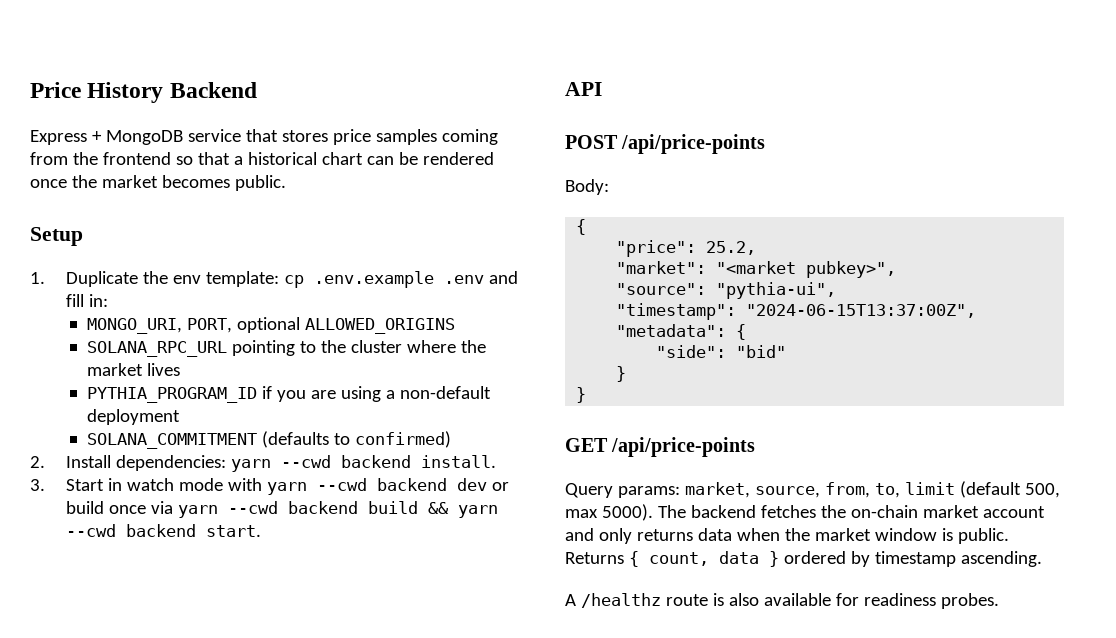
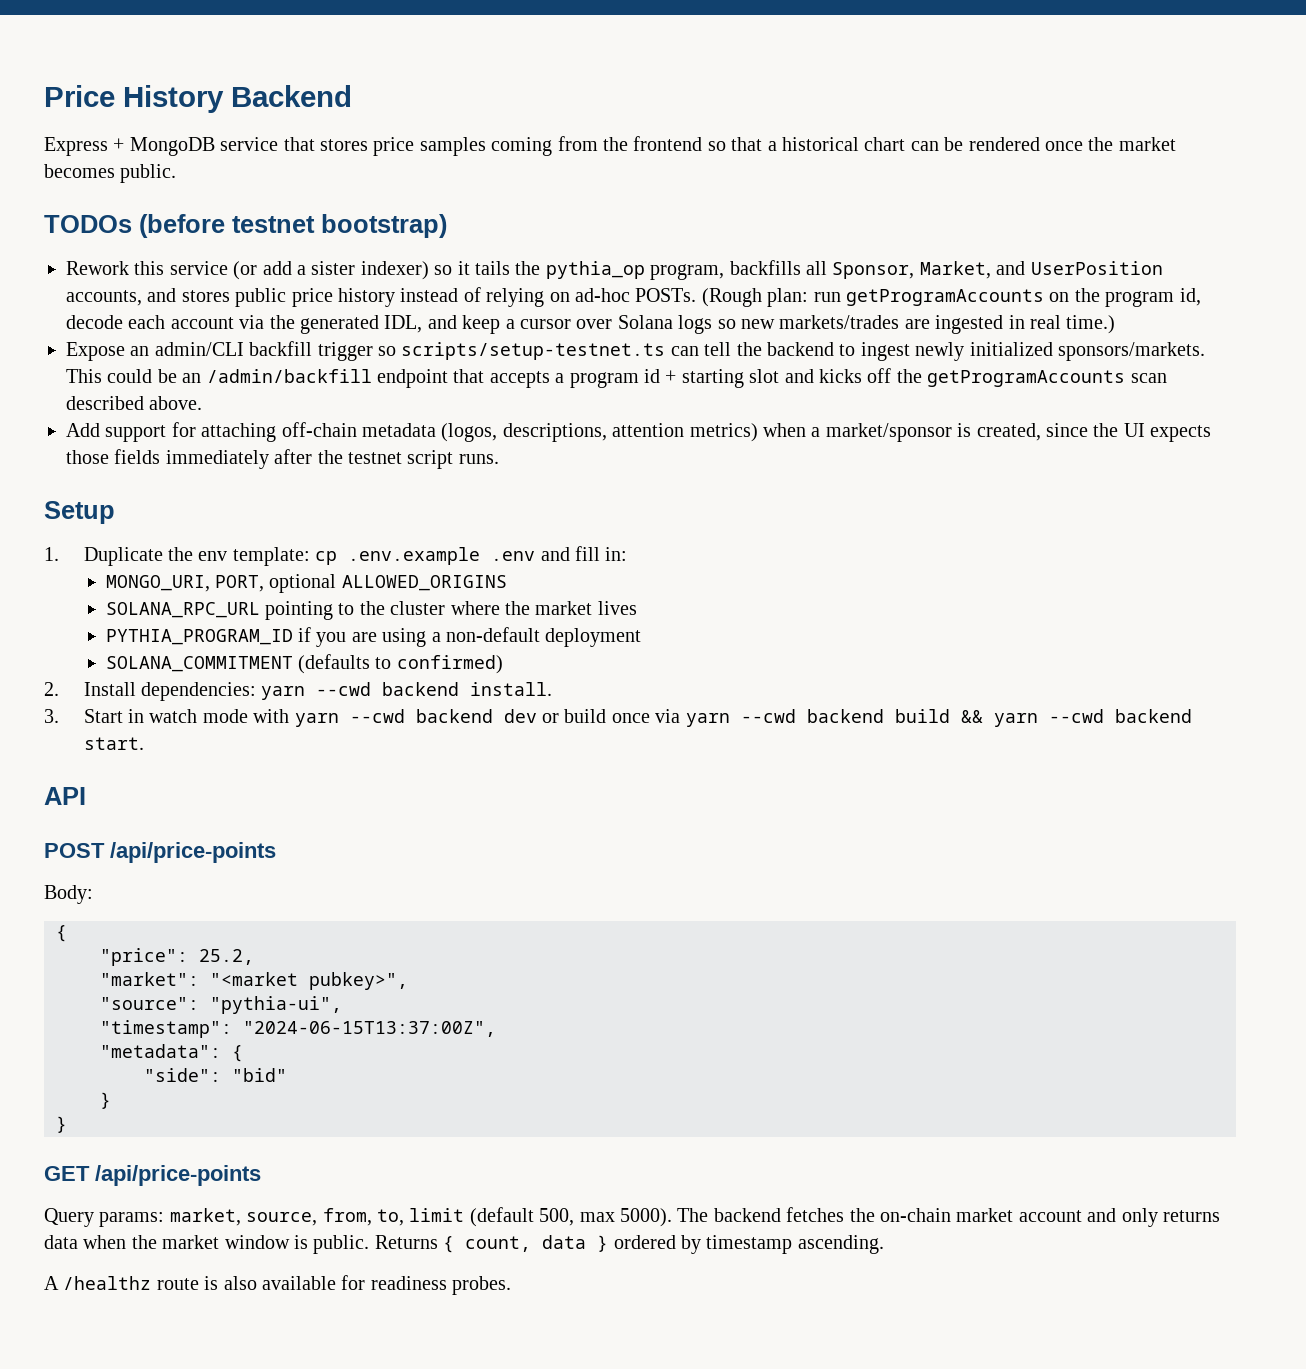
+ TODOs (before testnet bootstrap)
+ Rework this service (or add a sister indexer) so it tails the pythia_op program, backfills all Sponsor, Market, and UserPosition accounts, and stores public price history instead of relying on ad-hoc POSTs. (Rough plan: run getProgramAccounts on the program id, decode each account via the generated IDL, and keep a cursor over Solana logs so new markets/trades are ingested in real time.)
+ Expose an admin/CLI backfill trigger so scripts/setup-testnet.ts can tell the backend to ingest newly initialized sponsors/markets. This could be an /admin/backfill endpoint that accepts a program id + starting slot and kicks off the getProgramAccounts scan described above.
+ Add support for attaching off-chain metadata (logos, descriptions, attention metrics) when a market/sponsor is created, since the UI expects those fields immediately after the testnet script runs.

